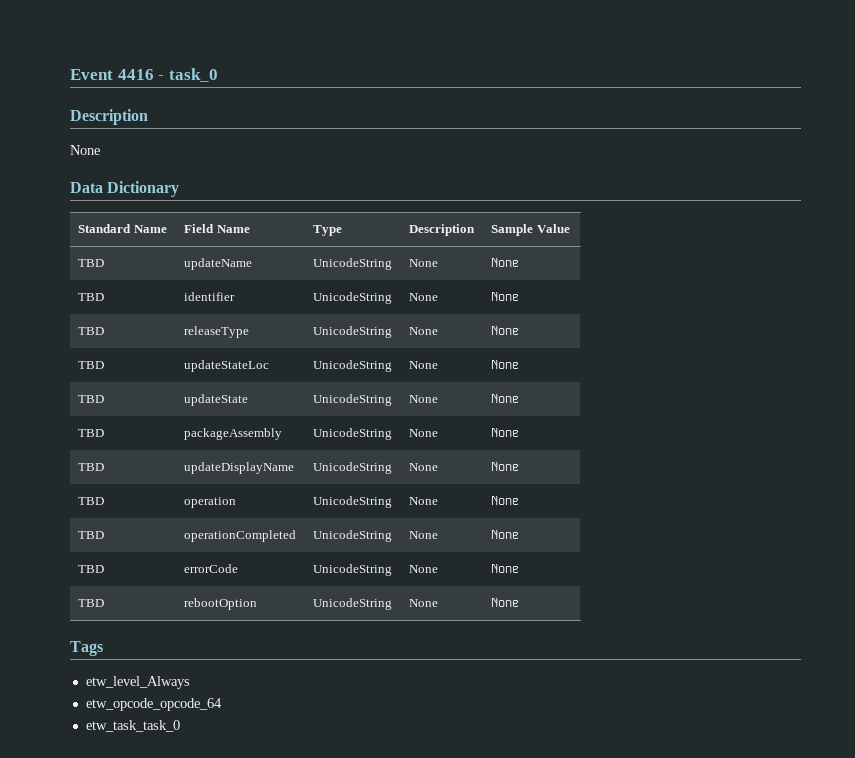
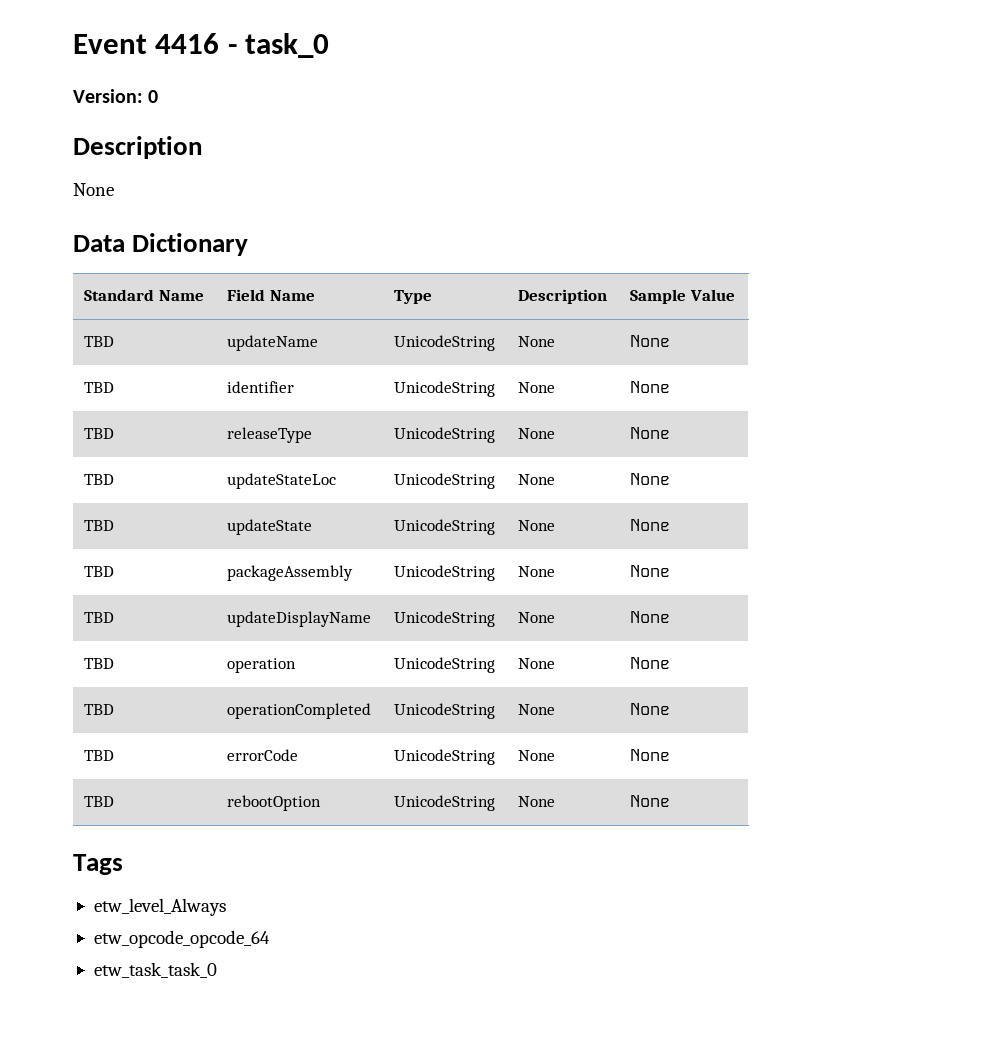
+ Version: 0

